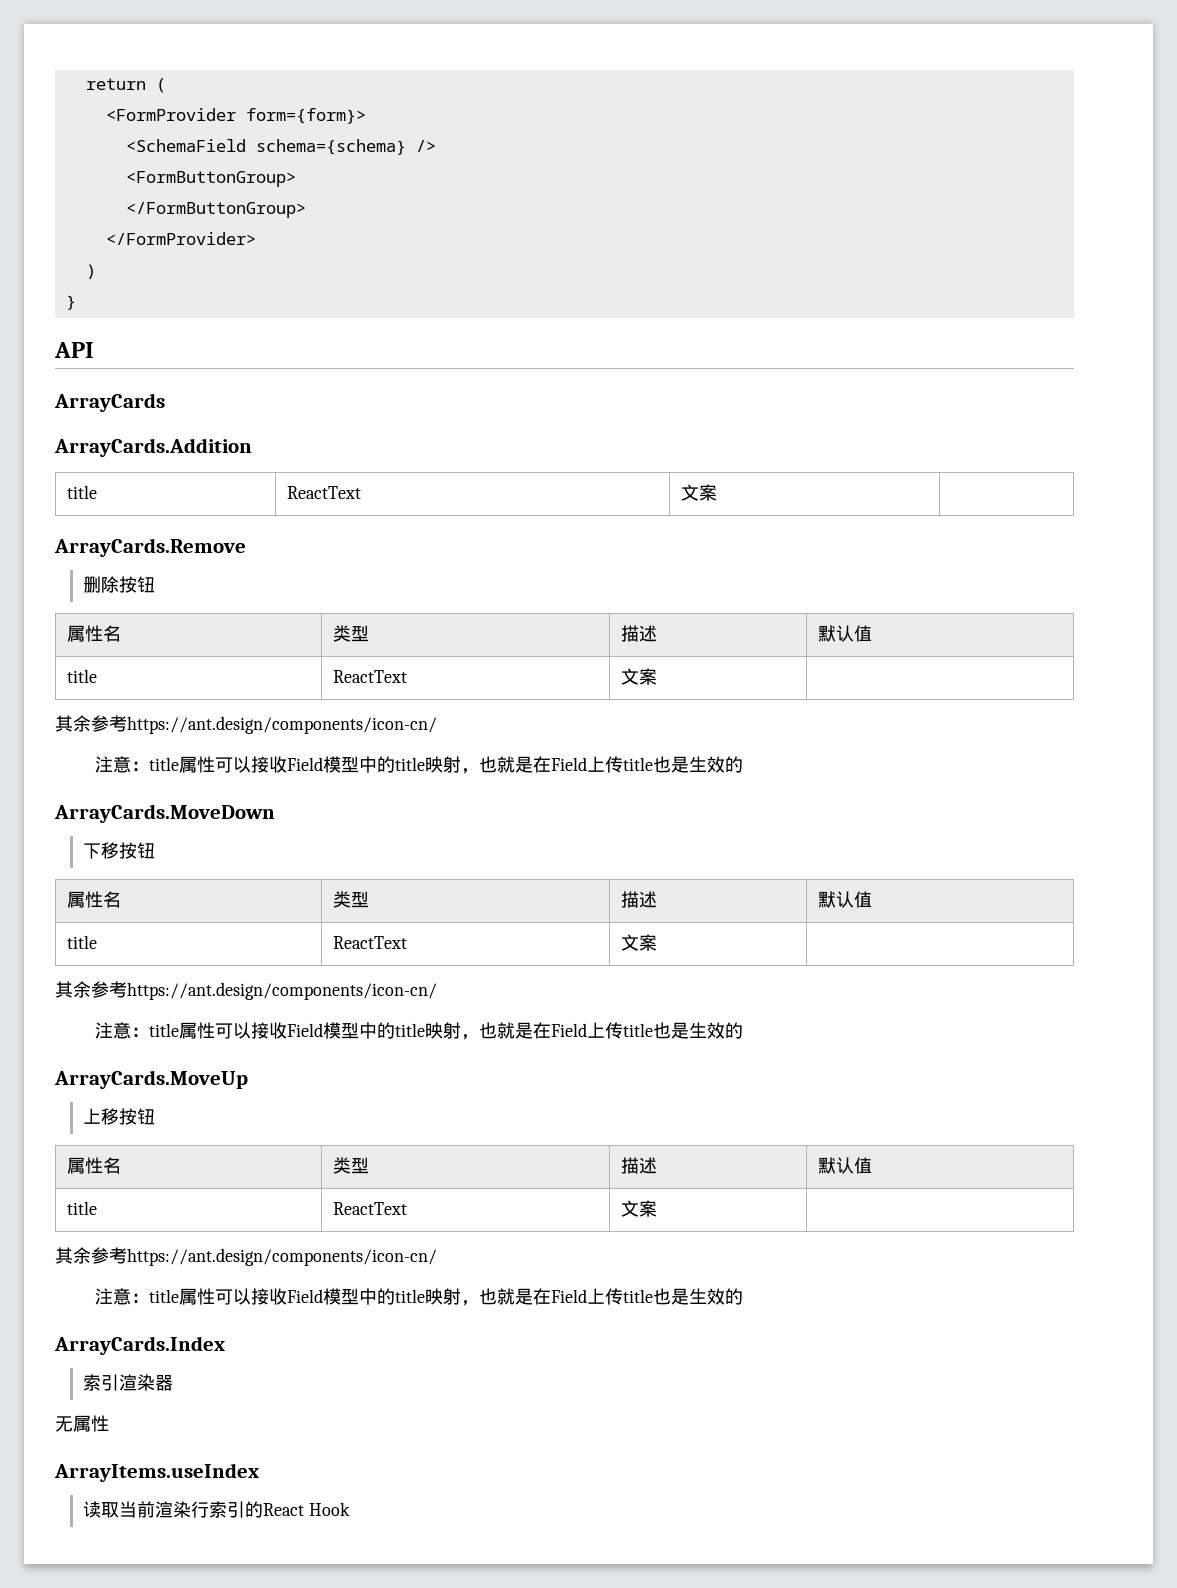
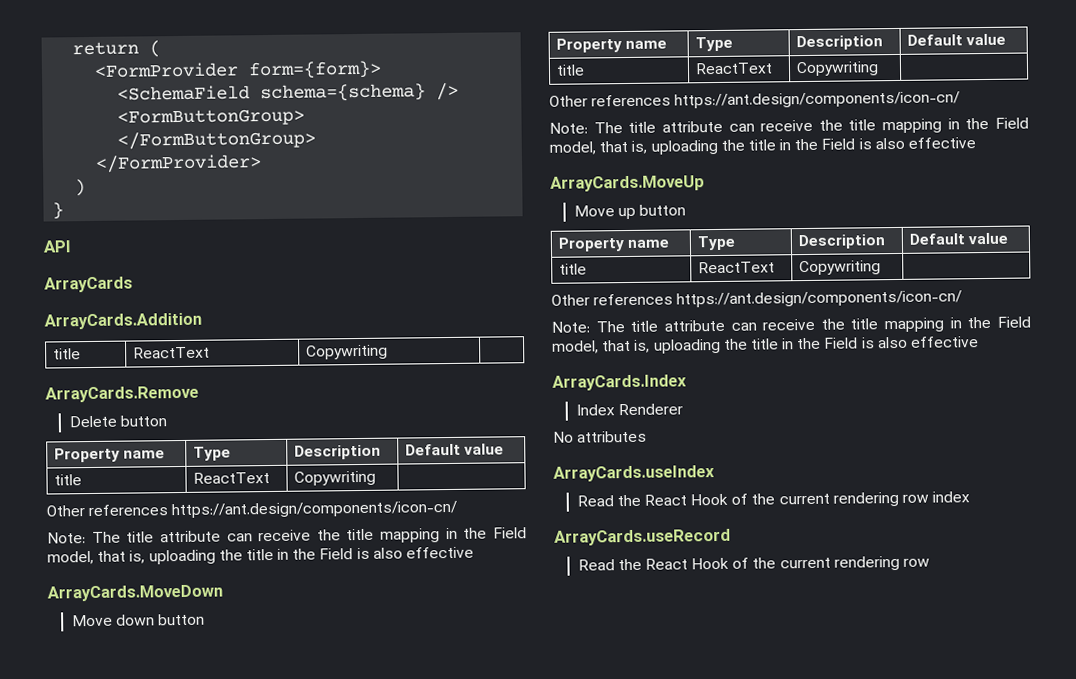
  ArrayCards.Addition
- title | ReactText | 文案 |
+ title | ReactText | Copywriting |
- 删除按钮
- 属性名 | 类型 | 描述 | 默认值
- title | ReactText | 文案 |
- 其余参考https://ant.design/components/icon-cn/
- 注意：title属性可以接收Field模型中的title映射，也就是在Field上传title也是生效的
+ Delete button
+ Property name | Type | Description | Default value
+ title | ReactText | Copywriting |
+ Other references https://ant.design/components/icon-cn/
+ Note: The title attribute can receive the title mapping in the Field model, that is, uploading the title in the Field is also effective
  ArrayCards.MoveDown
- 下移按钮
- 属性名 | 类型 | 描述 | 默认值
- title | ReactText | 文案 |
- 其余参考https://ant.design/components/icon-cn/
- 注意：title属性可以接收Field模型中的title映射，也就是在Field上传title也是生效的
+ Move down button
+ Property name | Type | Description | Default value
+ title | ReactText | Copywriting |
+ Other references https://ant.design/components/icon-cn/
+ Note: The title attribute can receive the title mapping in the Field model, that is, uploading the title in the Field is also effective
  ArrayCards.MoveUp
- 上移按钮
- 属性名 | 类型 | 描述 | 默认值
- title | ReactText | 文案 |
- 其余参考https://ant.design/components/icon-cn/
- 注意：title属性可以接收Field模型中的title映射，也就是在Field上传title也是生效的
+ Move up button
+ Property name | Type | Description | Default value
+ title | ReactText | Copywriting |
+ Other references https://ant.design/components/icon-cn/
+ Note: The title attribute can receive the title mapping in the Field model, that is, uploading the title in the Field is also effective
  ArrayCards.Index
- 索引渲染器
- 无属性
- ArrayItems.useIndex
- 读取当前渲染行索引的React Hook
+ Index Renderer
+ No attributes
+ ArrayCards.useIndex
+ Read the React Hook of the current rendering row index
+ ArrayCards.useRecord
+ Read the React Hook of the current rendering row

